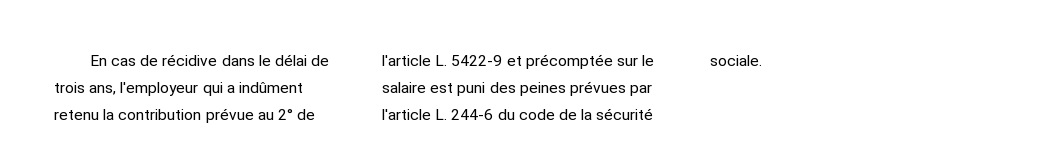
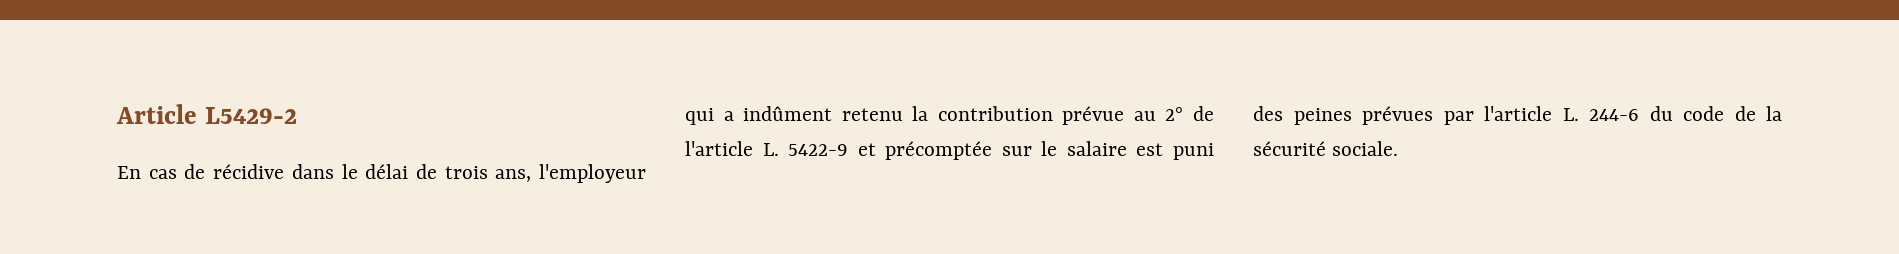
+ Article L5429-2

